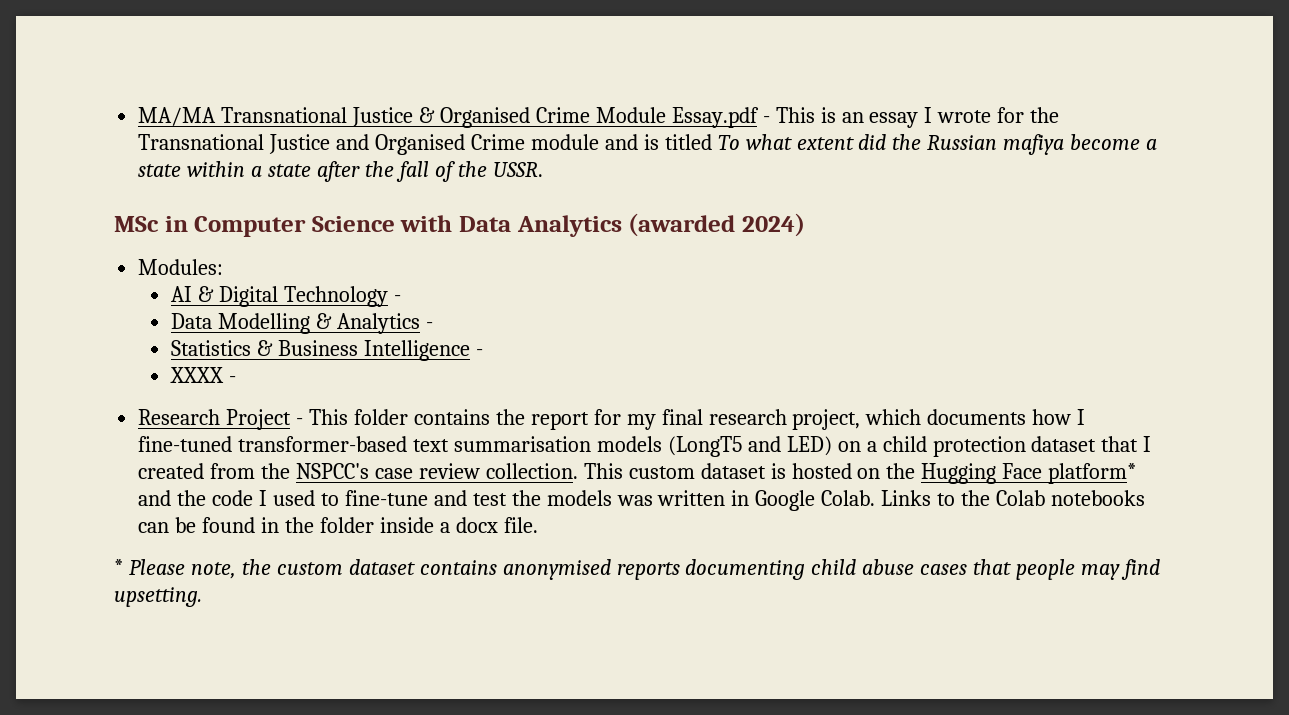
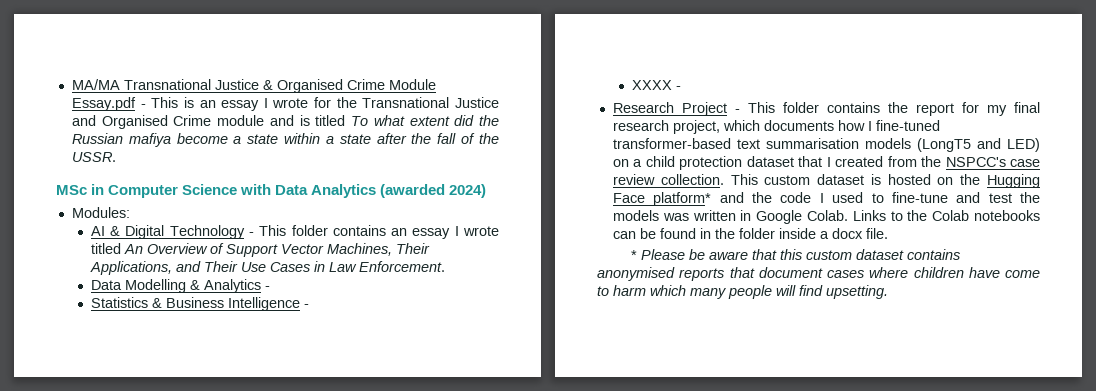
- AI & Digital Technology -
+ AI & Digital Technology - This folder contains an essay I wrote titled An Overview of Support Vector Machines, Their Applications, and Their Use Cases in Law Enforcement.
- * Please note, the custom dataset contains anonymised reports documenting child abuse cases that people may find upsetting.
+ * Please be aware that this custom dataset contains anonymised reports that document cases where children have come to harm which many people will find upsetting.

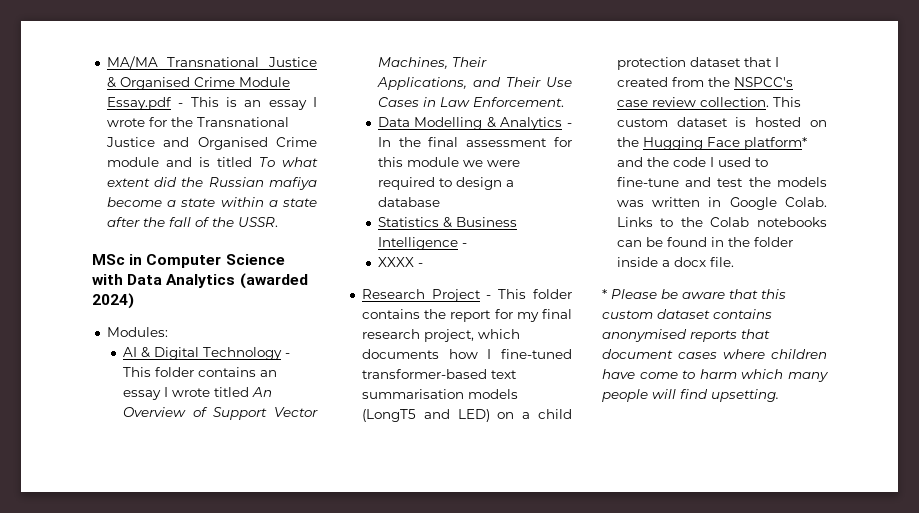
- Data Modelling & Analytics -
+ Data Modelling & Analytics - In the final assessment for this module we were required to design a database

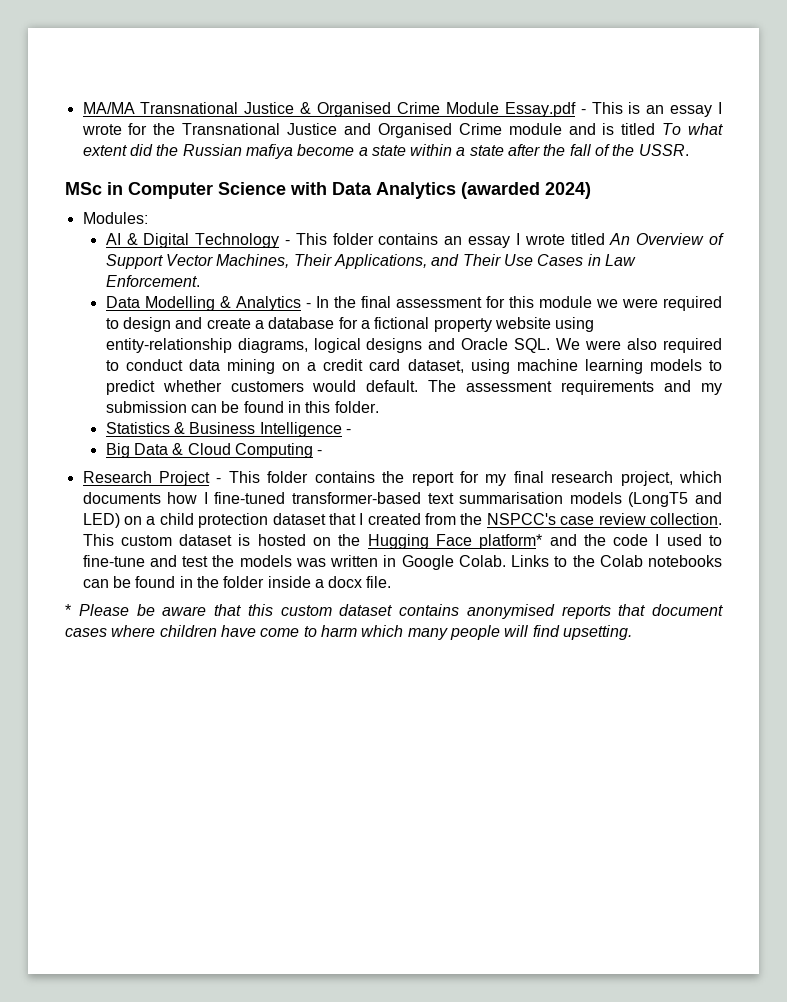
- Data Modelling & Analytics - In the final assessment for this module we were required to design a database
+ Data Modelling & Analytics - In the final assessment for this module we were required to design and create a database for a fictional property website using entity-relationship diagrams, logical designs and Oracle SQL. We were also required to conduct data mining on a credit card dataset, using machine learning models to predict whether customers would default. The assessment requirements and my submission can be found in this folder.
- XXXX -
+ Big Data & Cloud Computing -

